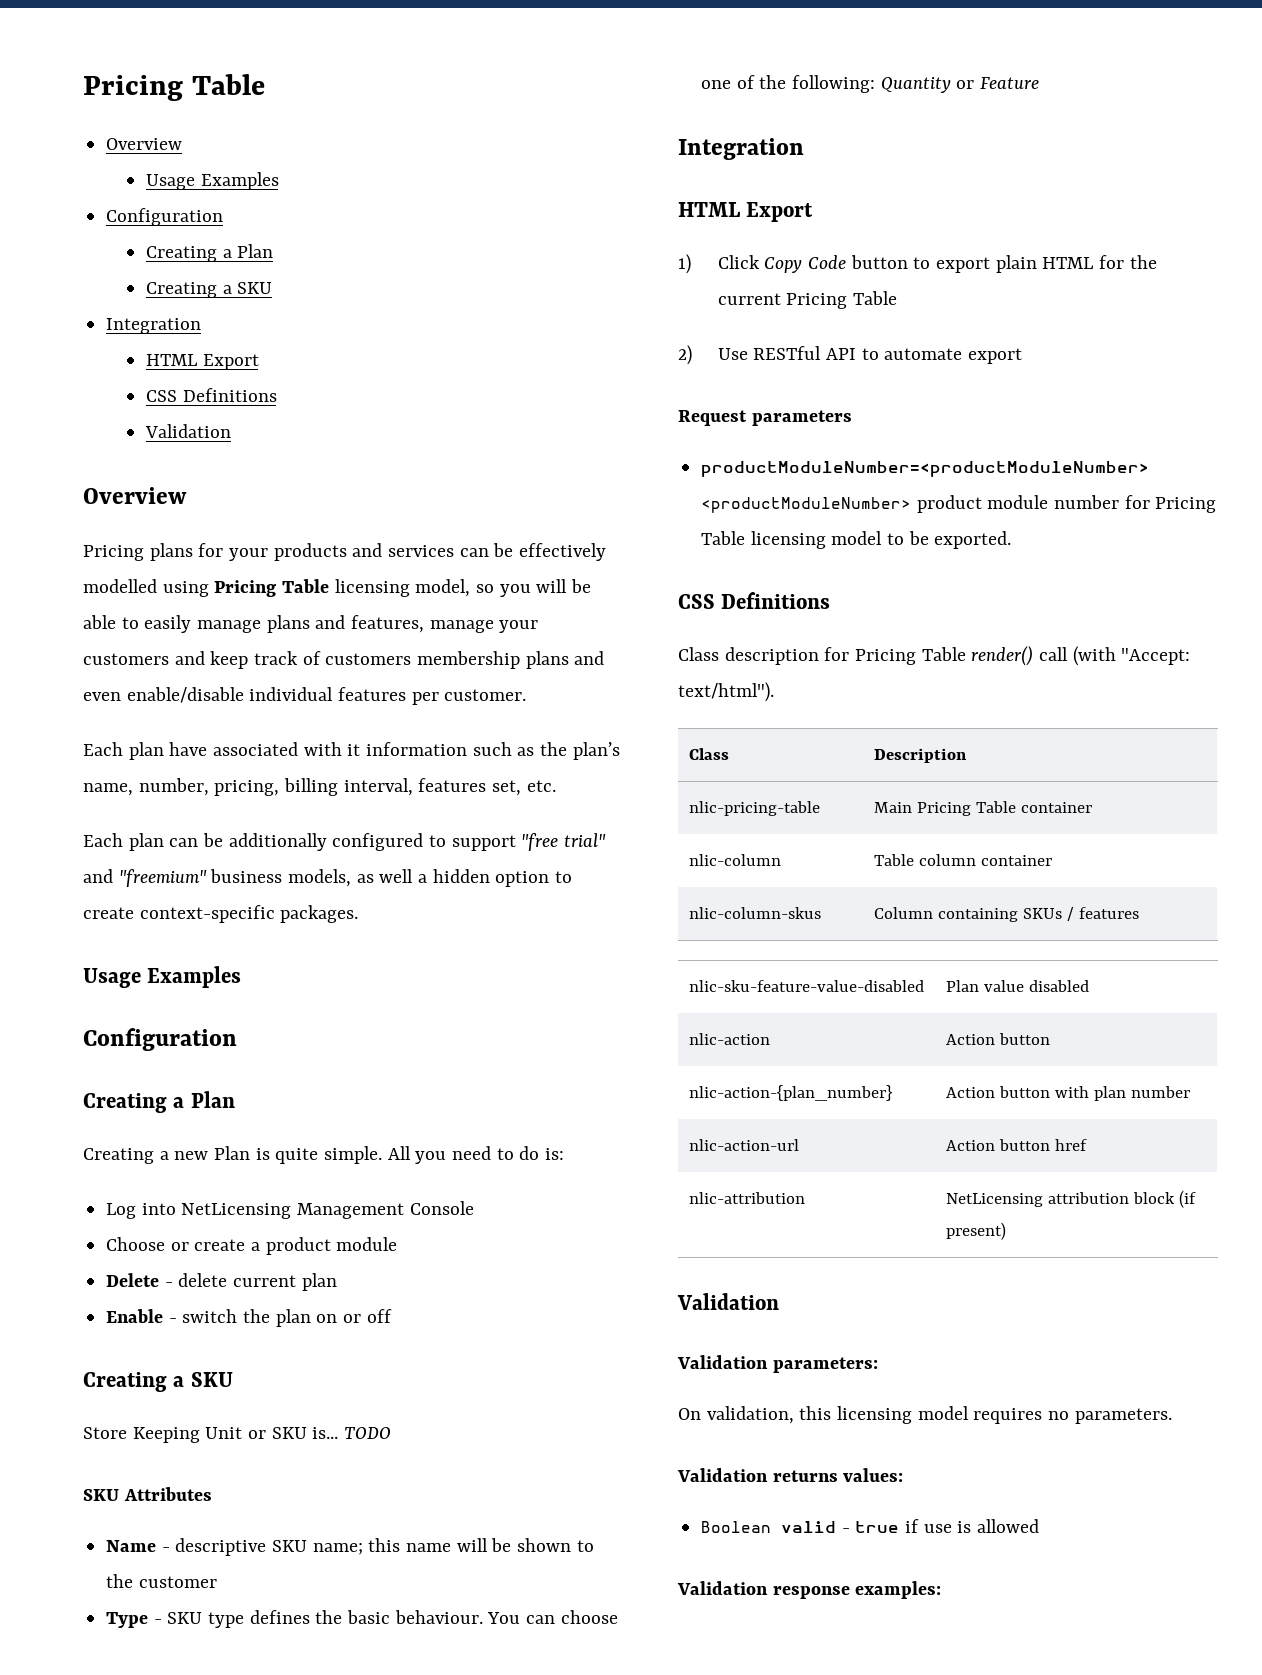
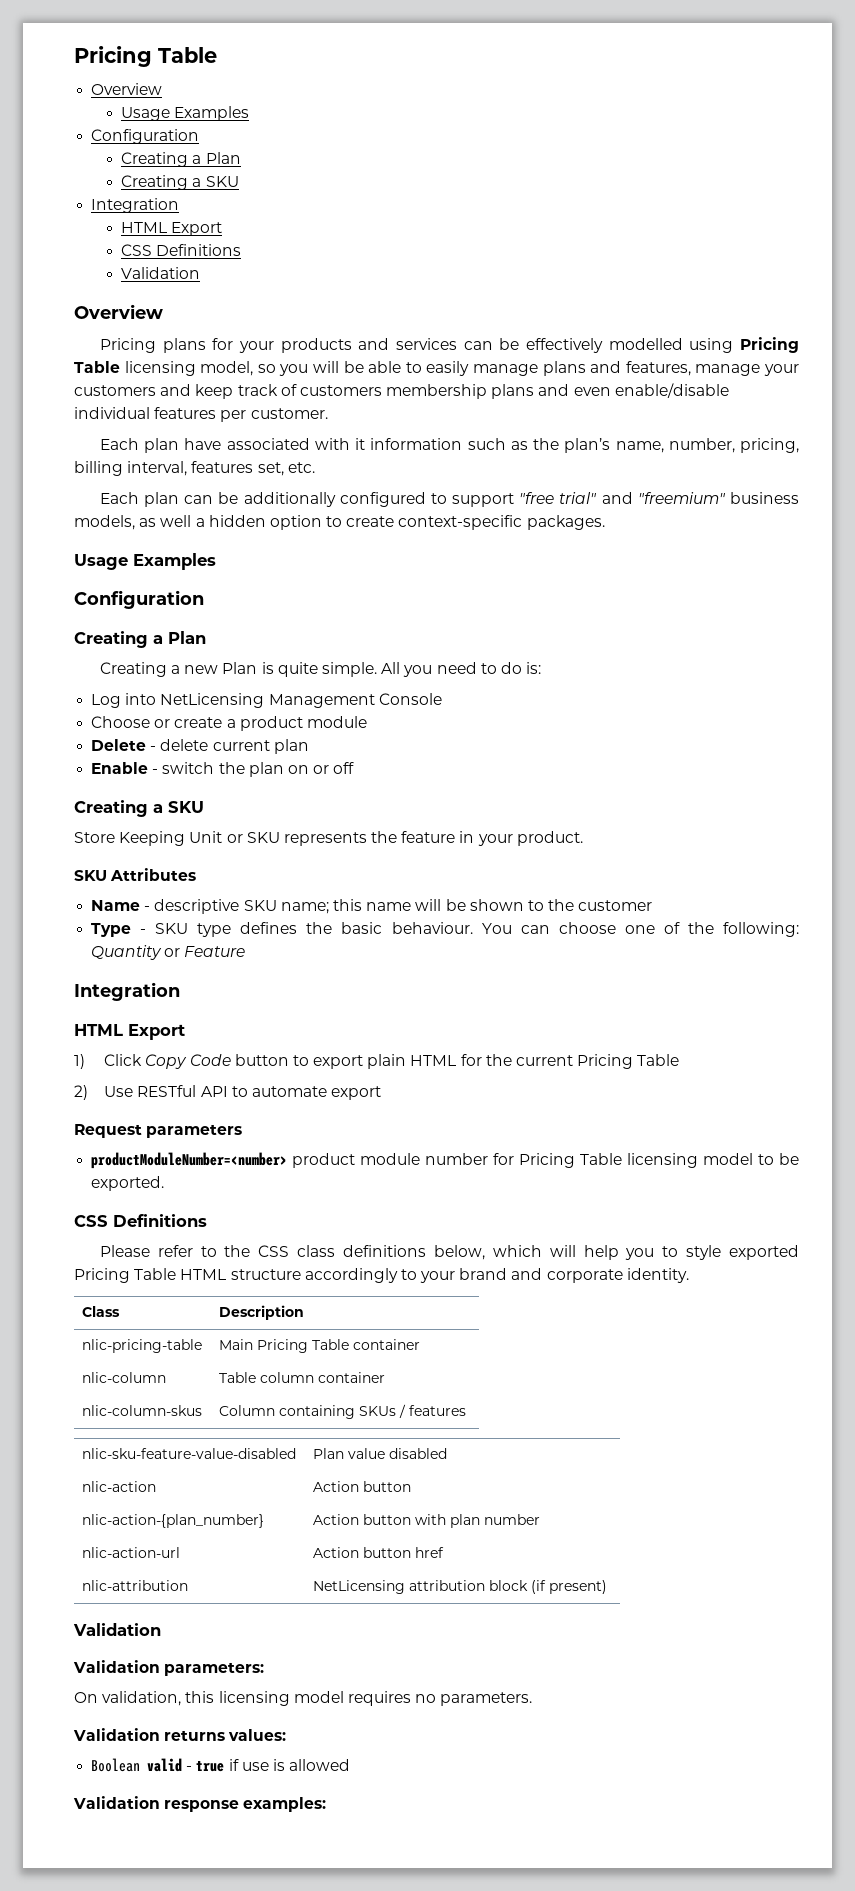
- Store Keeping Unit or SKU is... TODO
+ Store Keeping Unit or SKU represents the feature in your product.
- productModuleNumber=<productModuleNumber> <productModuleNumber> product module number for Pricing Table licensing model to be exported.
+ productModuleNumber=<number> product module number for Pricing Table licensing model to be exported.
- Class description for Pricing Table render() call (with "Accept: text/html").
+ Please refer to the CSS class definitions below, which will help you to style exported Pricing Table HTML structure accordingly to your brand and corporate identity.

